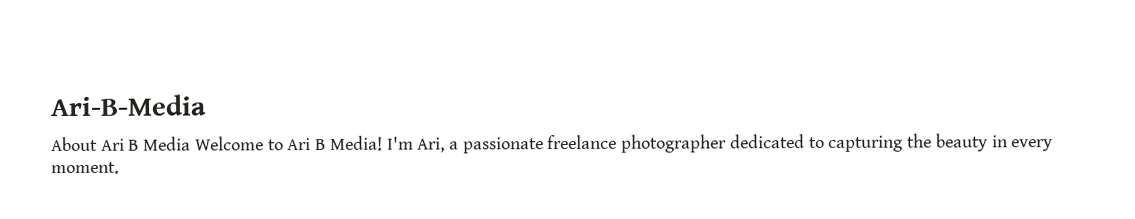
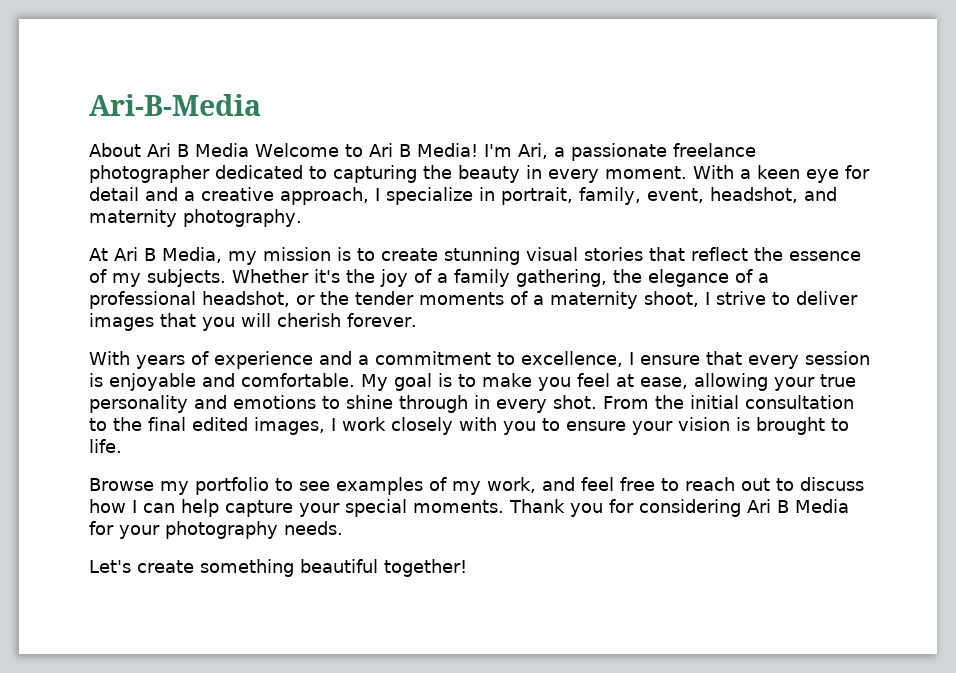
+ With a keen eye for detail and a creative approach, I specialize in portrait, family, event, headshot, and maternity photography.
+ At Ari B Media, my mission is to create stunning visual stories that reflect the essence of my subjects. Whether it's the joy of a family gathering, the elegance of a professional headshot, or the tender moments of a maternity shoot, I strive to deliver images that you will cherish forever.
+ With years of experience and a commitment to excellence, I ensure that every session is enjoyable and comfortable. My goal is to make you feel at ease, allowing your true personality and emotions to shine through in every shot. From the initial consultation to the final edited images, I work closely with you to ensure your vision is brought to life.
+ Browse my portfolio to see examples of my work, and feel free to reach out to discuss how I can help capture your special moments. Thank you for considering Ari B Media for your photography needs.
+ Let's create something beautiful together!

